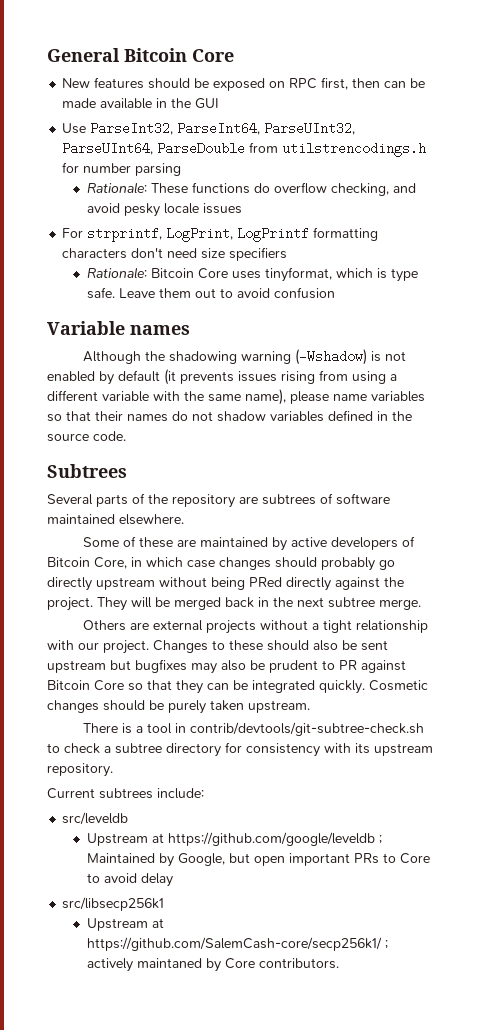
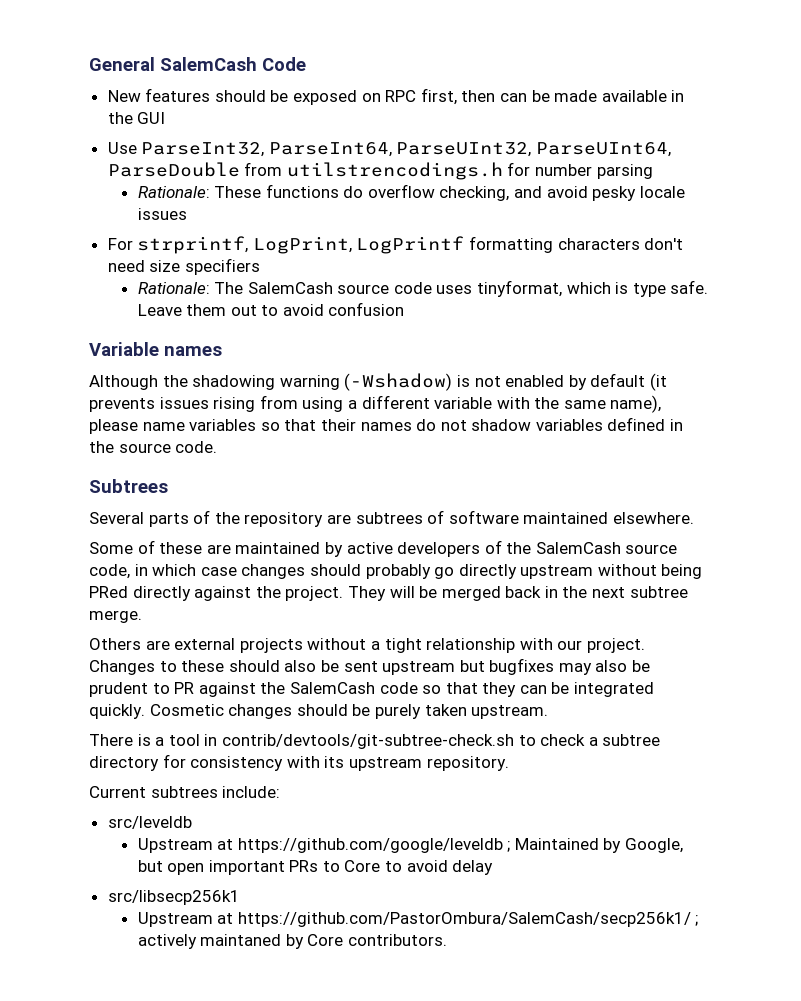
- General Bitcoin Core
+ General SalemCash Code
- Rationale: Bitcoin Core uses tinyformat, which is type safe.
+ Rationale: The SalemCash source code uses tinyformat, which is type safe.
- Some of these are maintained by active developers of Bitcoin Core, in which case changes should probably go directly upstream without being PRed directly against the project.
+ Some of these are maintained by active developers of the SalemCash source code, in which case changes should probably go directly upstream without being PRed directly against the project.
- Changes to these should also be sent upstream but bugfixes may also be prudent to PR against Bitcoin Core so that they can be integrated quickly.
+ Changes to these should also be sent upstream but bugfixes may also be prudent to PR against the SalemCash code so that they can be integrated quickly.
- Upstream at https://github.com/SalemCash-core/secp256k1/ ; actively maintaned by Core contributors.
+ Upstream at https://github.com/PastorOmbura/SalemCash/secp256k1/ ; actively maintaned by Core contributors.

